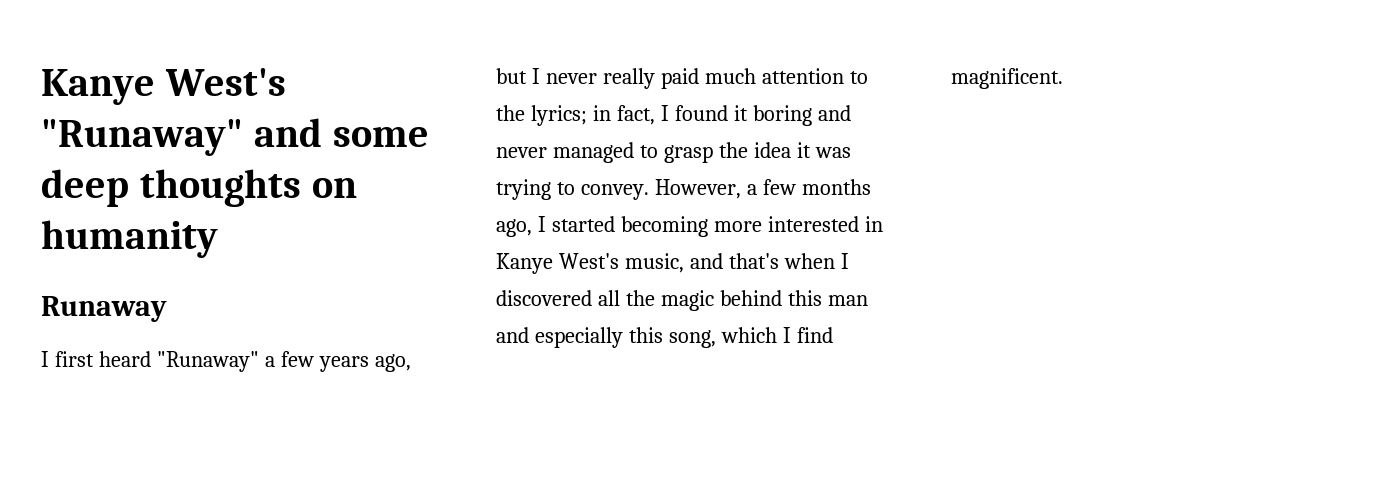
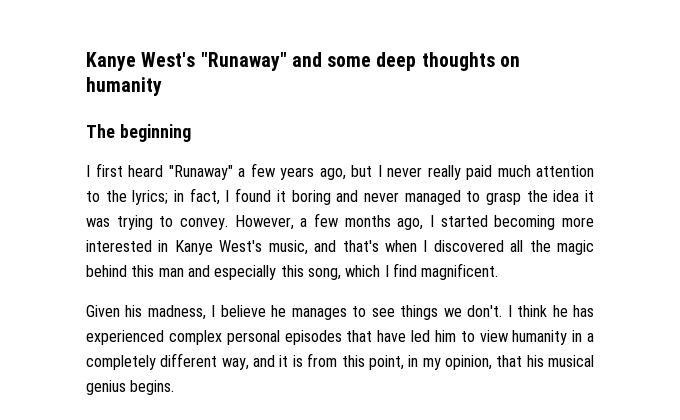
- Runaway
+ The beginning
+ Given his madness, I believe he manages to see things we don't. I think he has experienced complex personal episodes that have led him to view humanity in a completely different way, and it is from this point, in my opinion, that his musical genius begins.

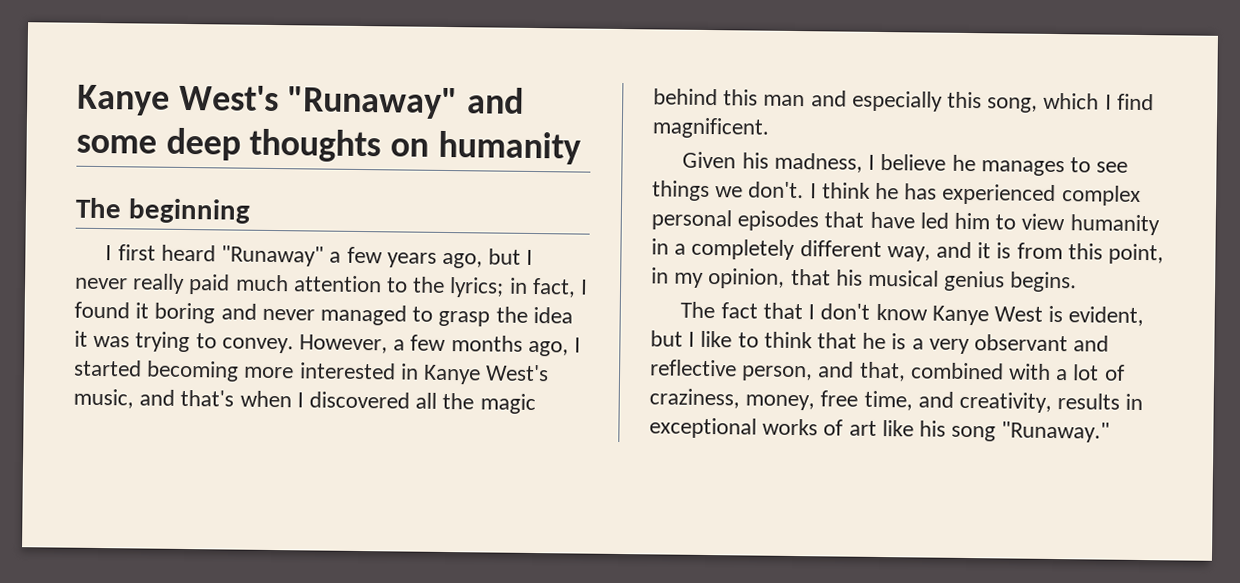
+ The fact that I don't know Kanye West is evident, but I like to think that he is a very observant and reflective person, and that, combined with a lot of craziness, money, free time, and creativity, results in exceptional works of art like his song "Runaway."

